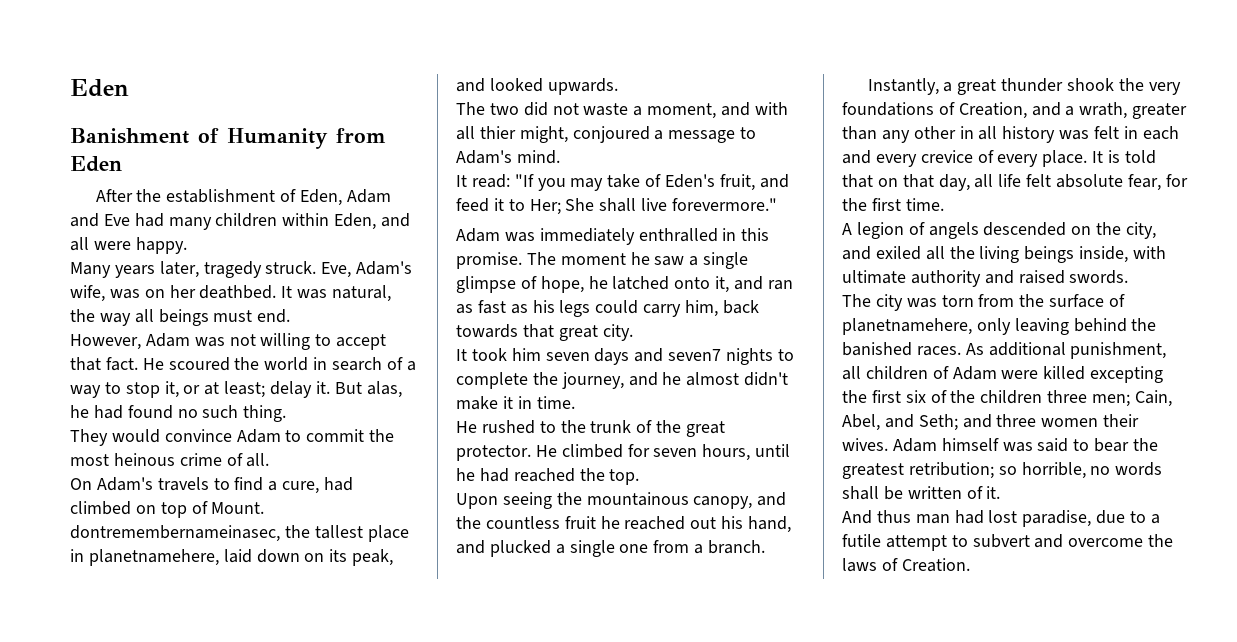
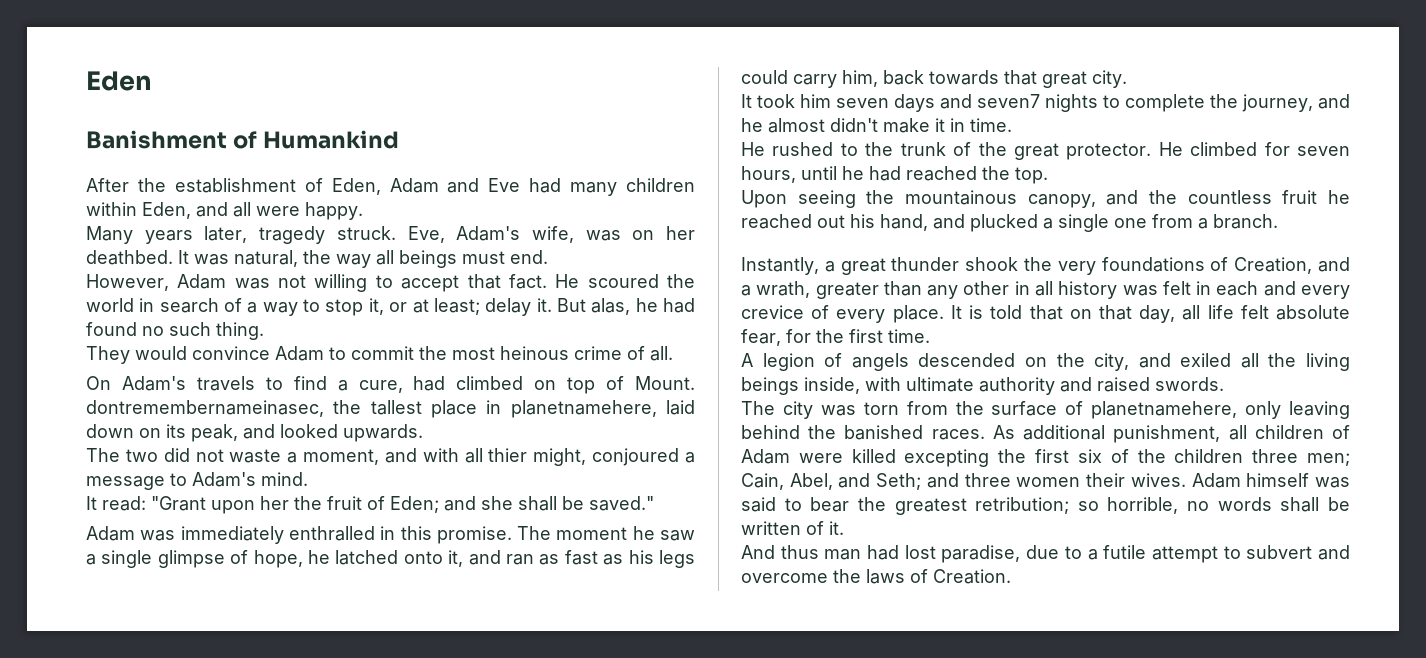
- Banishment of Humanity from Eden
+ Banishment of Humankind
- It read: "If you may take of Eden's fruit, and feed it to Her; She shall live forevermore."
+ It read: "Grant upon her the fruit of Eden; and she shall be saved."

